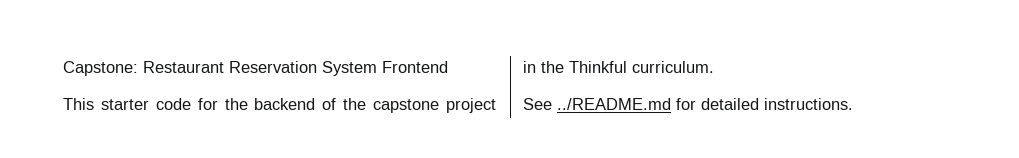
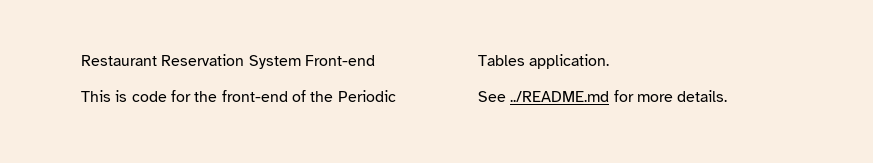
- Capstone: Restaurant Reservation System Frontend
+ Restaurant Reservation System Front-end
- This starter code for the backend of the capstone project in the Thinkful curriculum.
+ This is code for the front-end of the Periodic Tables application.
- See ../README.md for detailed instructions.
+ See ../README.md for more details.

